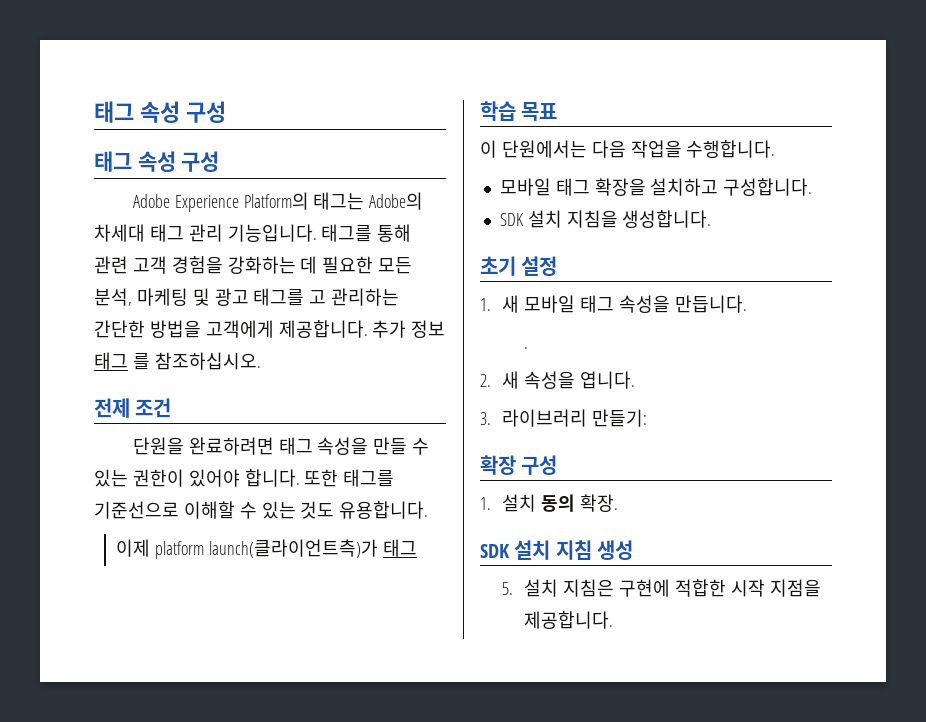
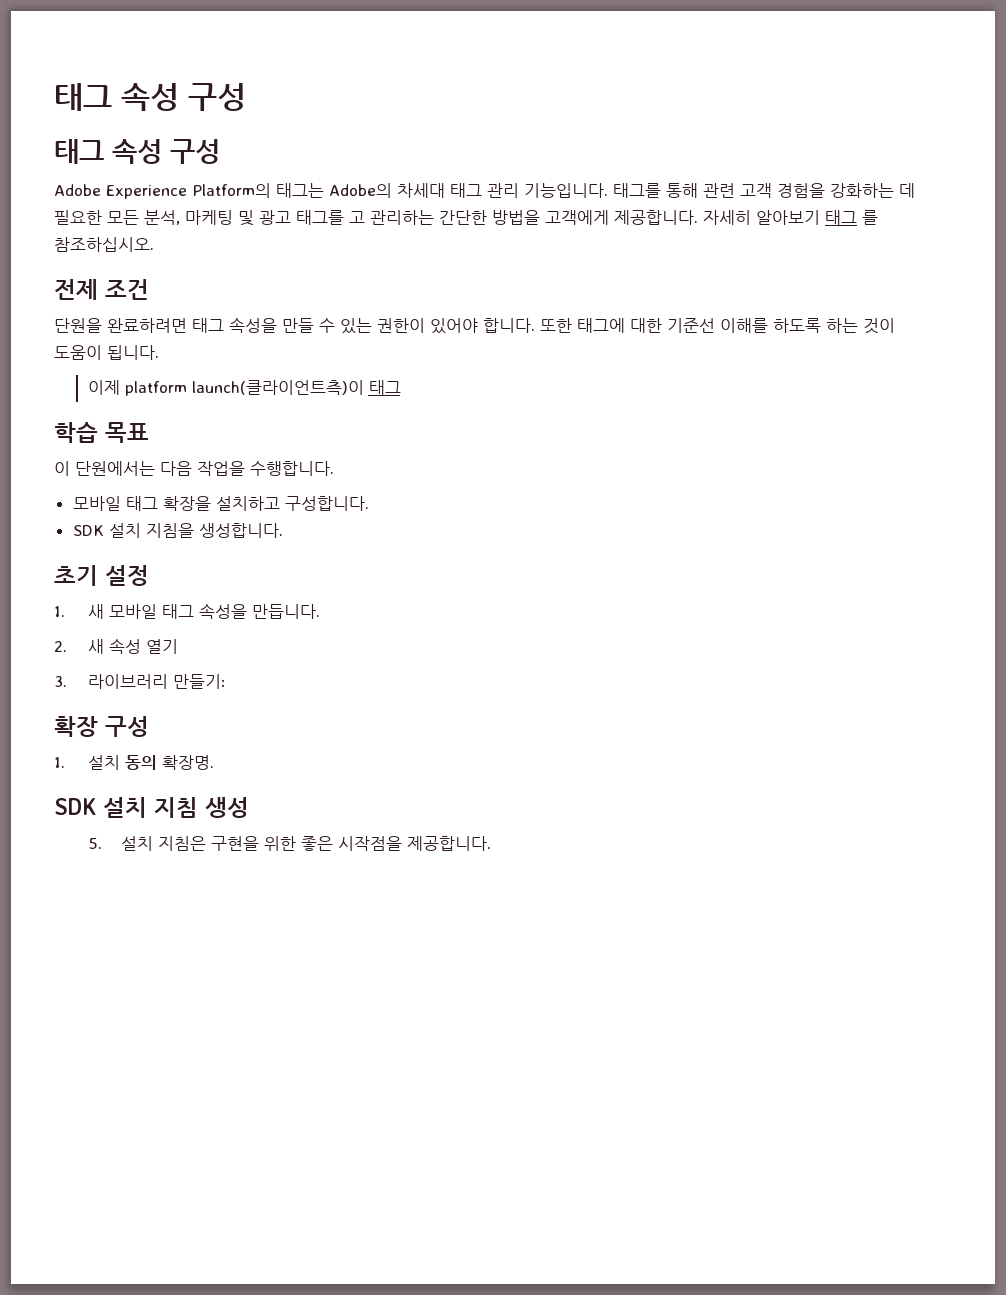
- 추가 정보 태그 를 참조하십시오.
+ 자세히 알아보기 태그 를 참조하십시오.
- 또한 태그를 기준선으로 이해할 수 있는 것도 유용합니다.
+ 또한 태그에 대한 기준선 이해를 하도록 하는 것이 도움이 됩니다.
- 이제 platform launch(클라이언트측)가 태그
+ 이제 platform launch(클라이언트측)이 태그
- .
- 2. 새 속성을 엽니다.
+ 2. 새 속성 열기
- 1. 설치 동의 확장.
+ 1. 설치 동의 확장명.
- 5. 설치 지침은 구현에 적합한 시작 지점을 제공합니다.
+ 5. 설치 지침은 구현을 위한 좋은 시작점을 제공합니다.

